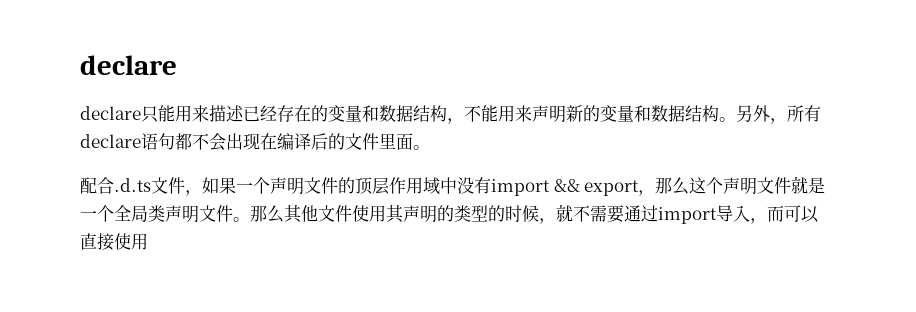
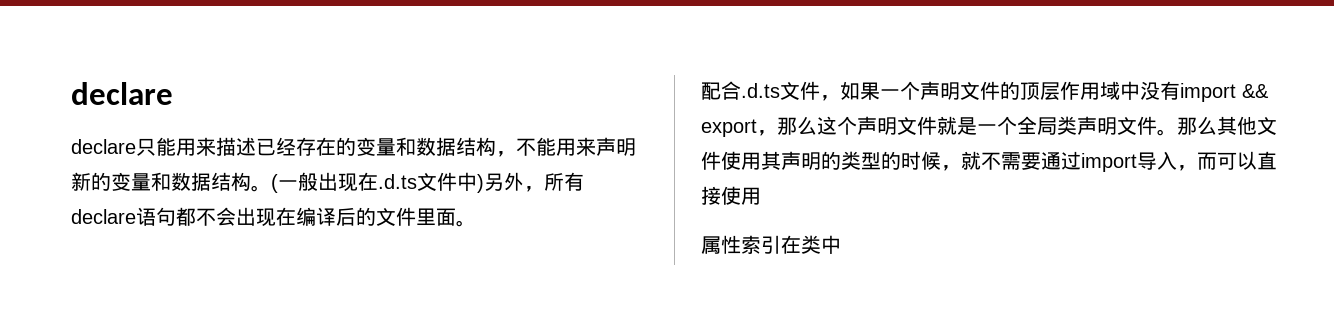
- 另外，所有declare语句都不会出现在编译后的文件里面。
+ (一般出现在.d.ts文件中)另外，所有declare语句都不会出现在编译后的文件里面。
+ 属性索引在类中

